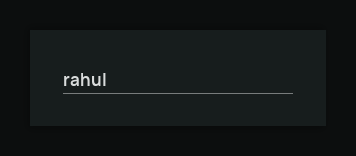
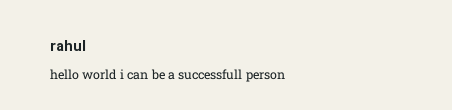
+ hello world i can be a successfull person

